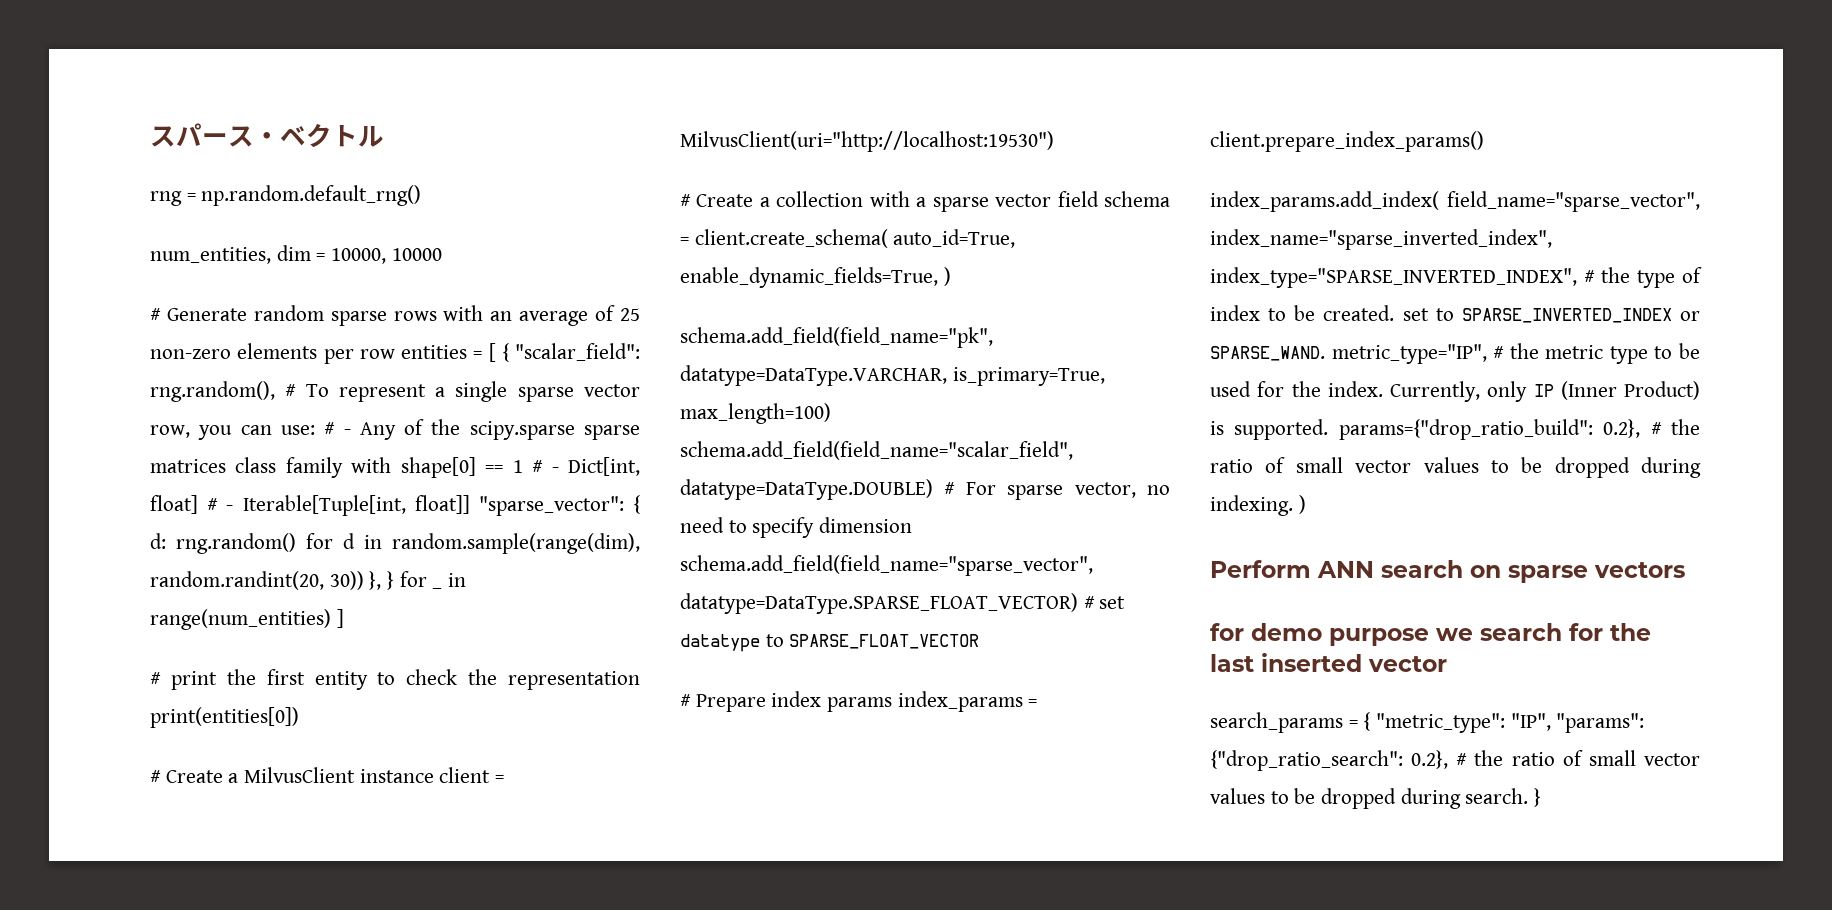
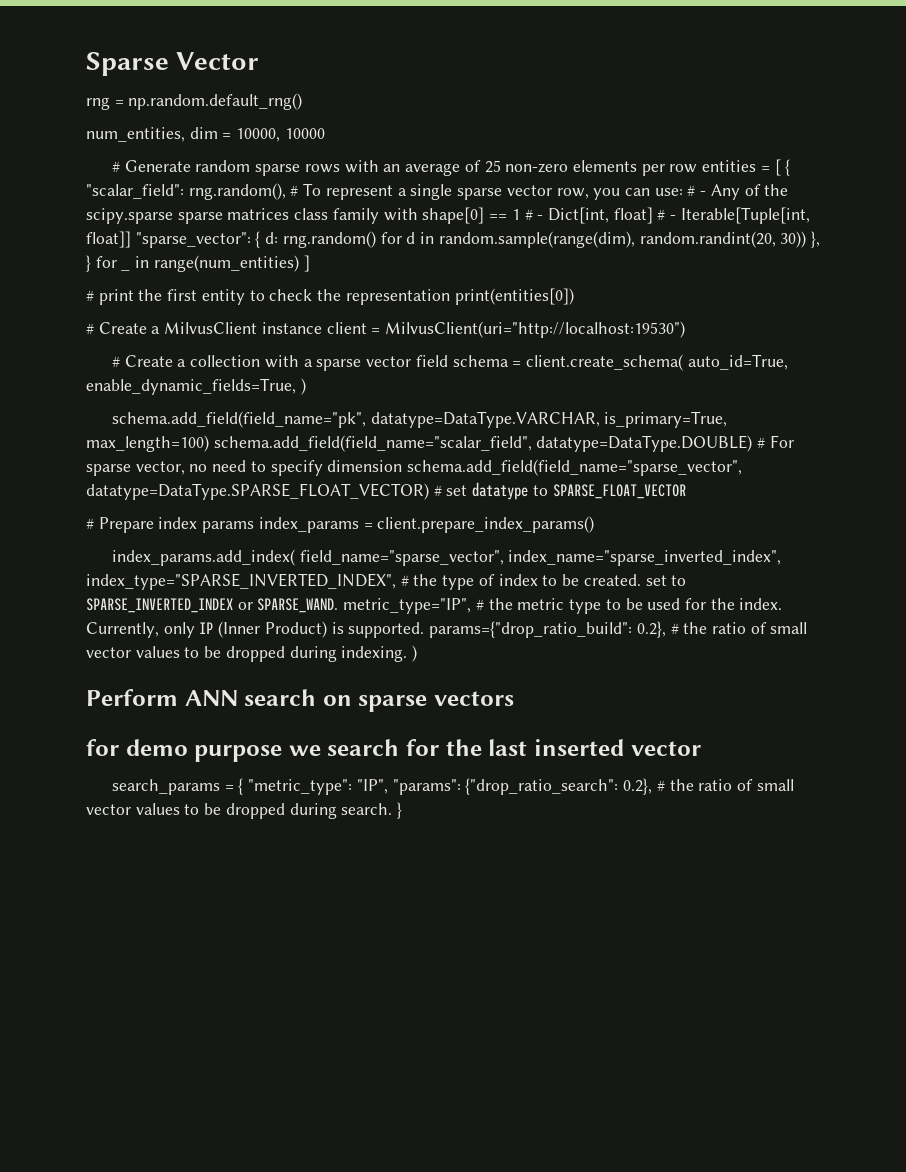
- スパース・ベクトル
+ Sparse Vector

